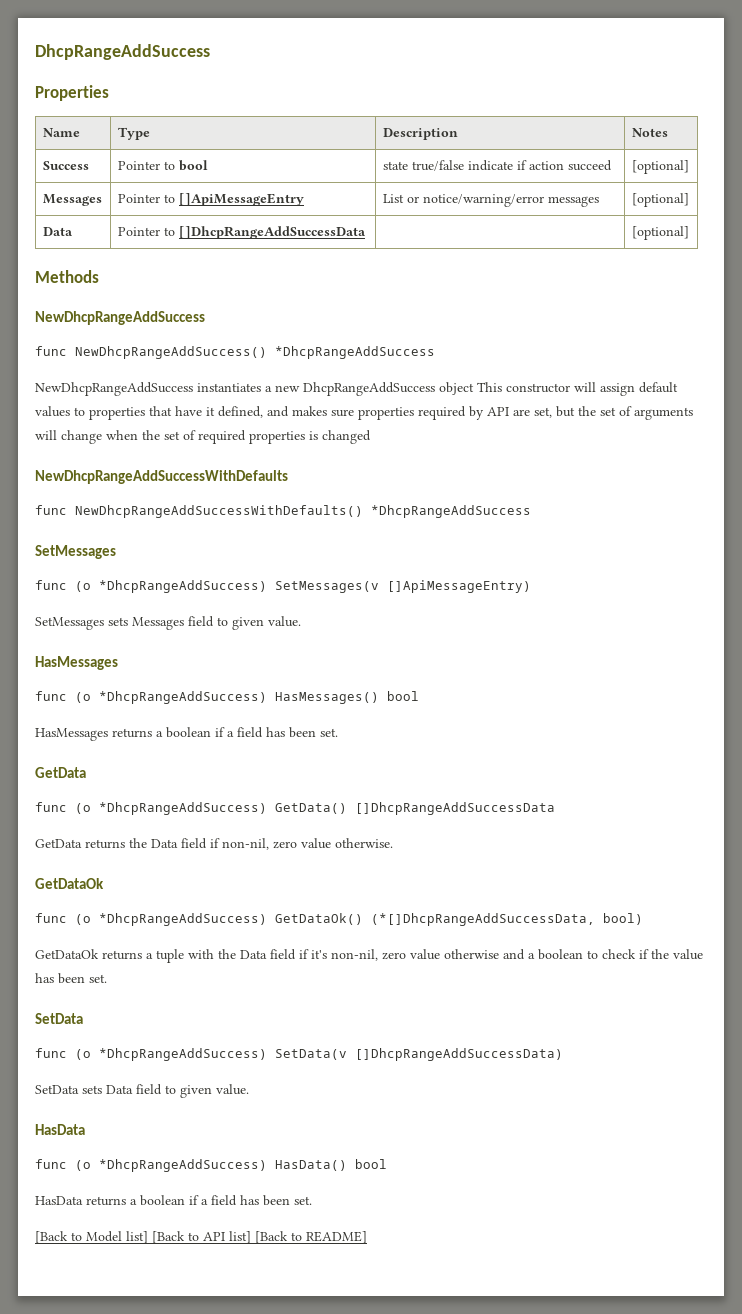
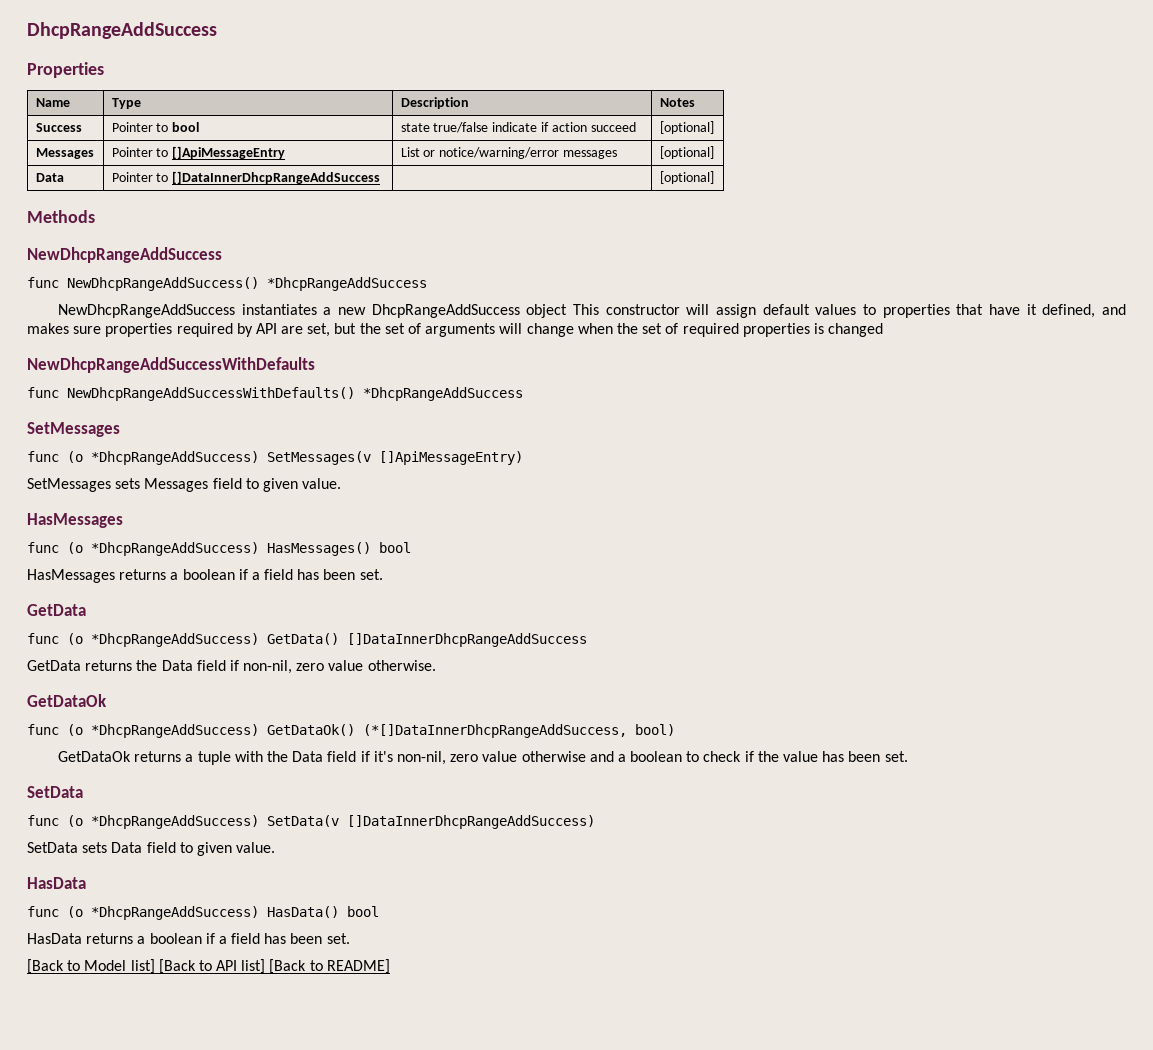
- Data | Pointer to []DhcpRangeAddSuccessData | | [optional]
+ Data | Pointer to []DataInnerDhcpRangeAddSuccess | | [optional]
- func (o *DhcpRangeAddSuccess) GetData() []DhcpRangeAddSuccessData
+ func (o *DhcpRangeAddSuccess) GetData() []DataInnerDhcpRangeAddSuccess
- func (o *DhcpRangeAddSuccess) GetDataOk() (*[]DhcpRangeAddSuccessData, bool)
+ func (o *DhcpRangeAddSuccess) GetDataOk() (*[]DataInnerDhcpRangeAddSuccess, bool)
- func (o *DhcpRangeAddSuccess) SetData(v []DhcpRangeAddSuccessData)
+ func (o *DhcpRangeAddSuccess) SetData(v []DataInnerDhcpRangeAddSuccess)

